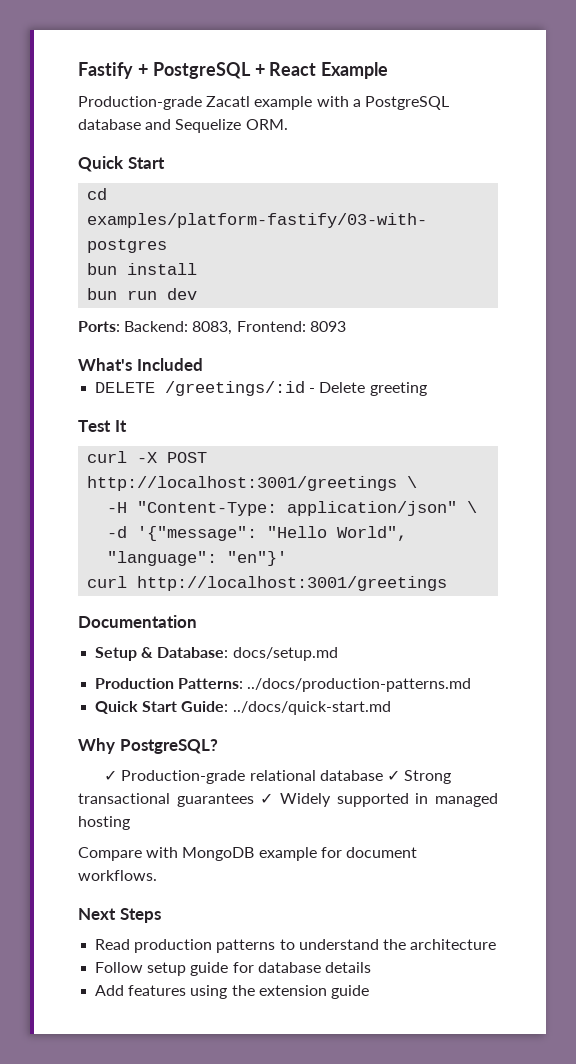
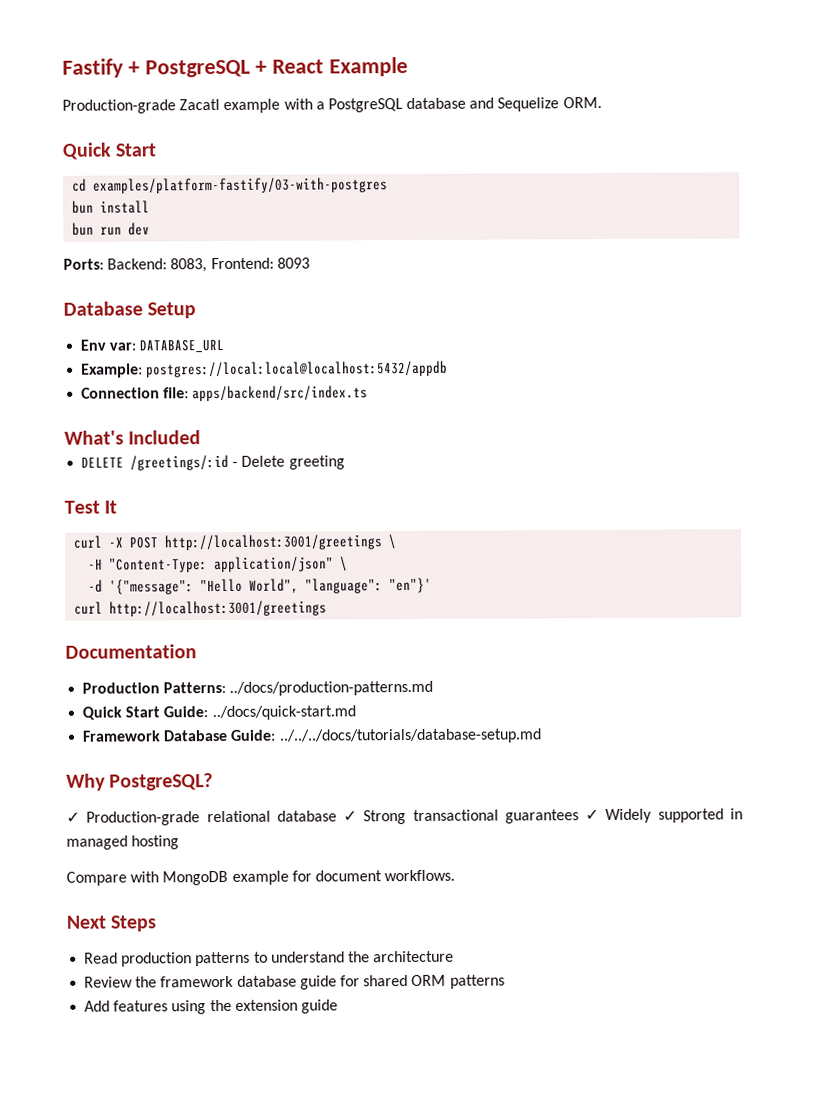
+ Database Setup
+ Env var: DATABASE_URL
+ Example: postgres://local:local@localhost:5432/appdb
+ Connection file: apps/backend/src/index.ts
- Setup & Database: docs/setup.md
+ Framework Database Guide: ../../../docs/tutorials/database-setup.md
- Follow setup guide for database details
+ Review the framework database guide for shared ORM patterns

